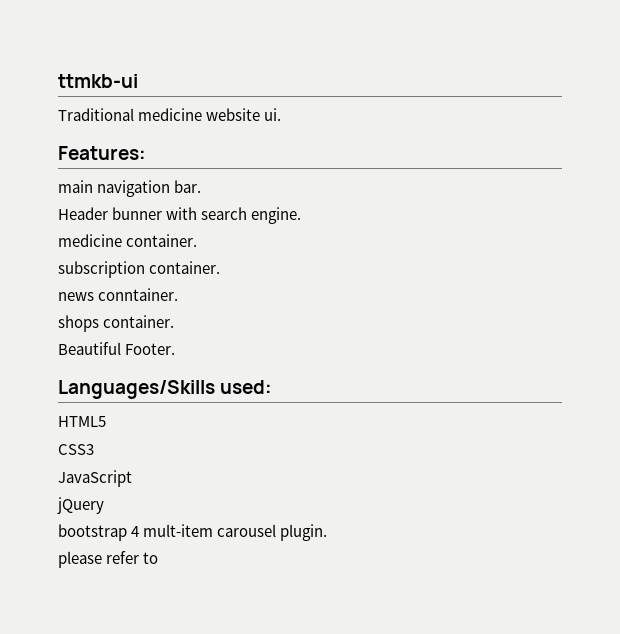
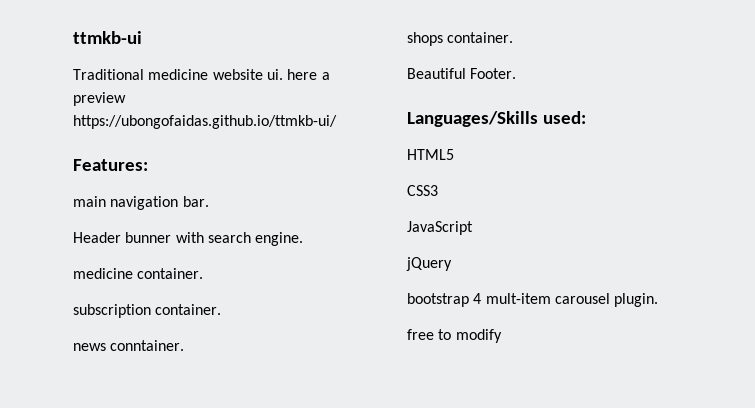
- Traditional medicine website ui.
+ Traditional medicine website ui. here a preview https://ubongofaidas.github.io/ttmkb-ui/
- please refer to
+ free to modify

